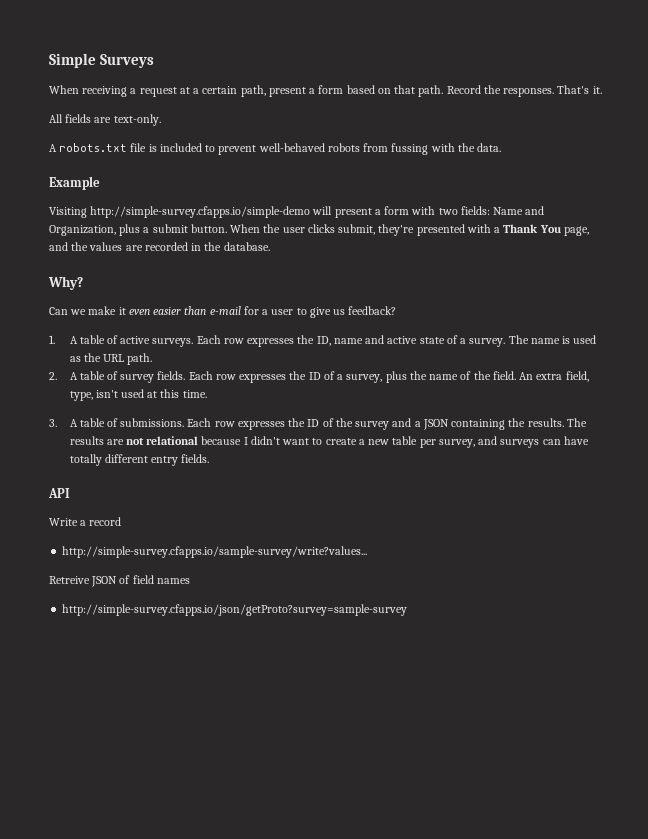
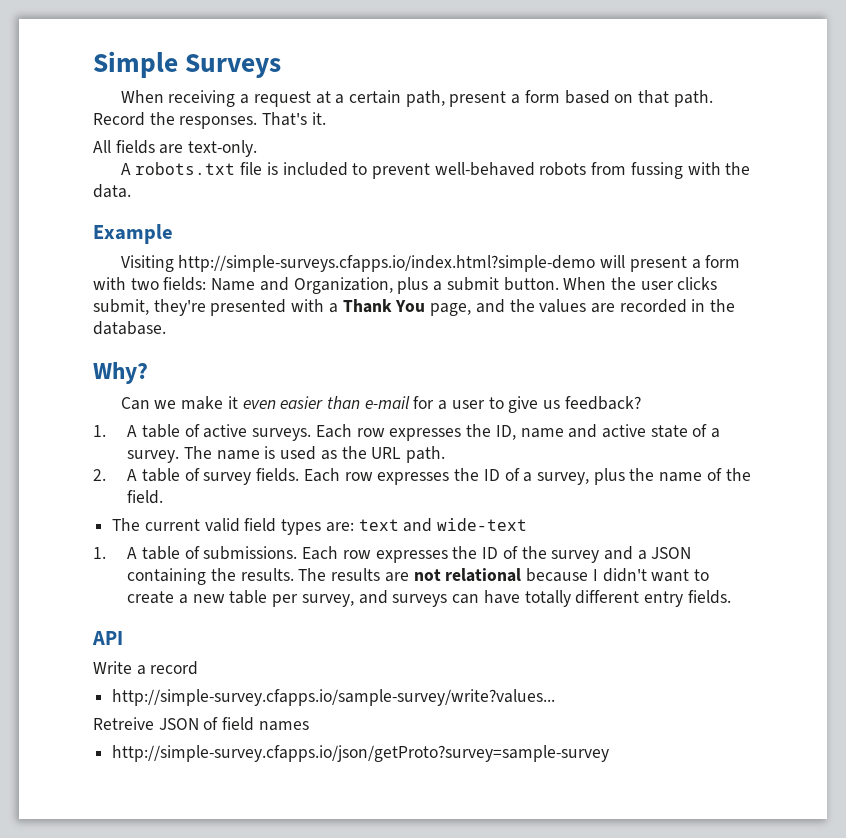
- Visiting http://simple-survey.cfapps.io/simple-demo will present a form with two fields: Name and Organization, plus a submit button.
+ Visiting http://simple-surveys.cfapps.io/index.html?simple-demo will present a form with two fields: Name and Organization, plus a submit button.
- Each row expresses the ID of a survey, plus the name of the field. An extra field, type, isn't used at this time.
- 3. A table of submissions.
+ Each row expresses the ID of a survey, plus the name of the field.
+ The current valid field types are: text and wide-text
+ 1. A table of submissions.

